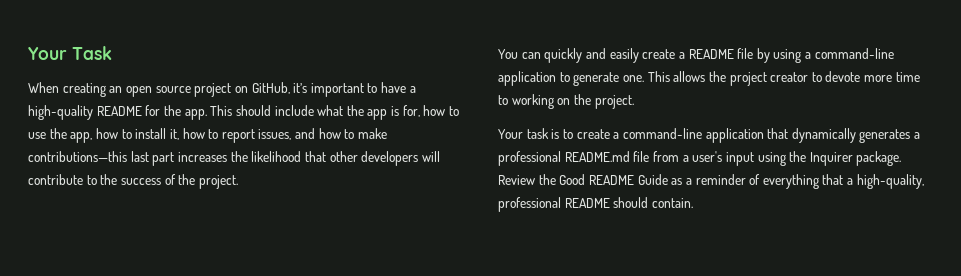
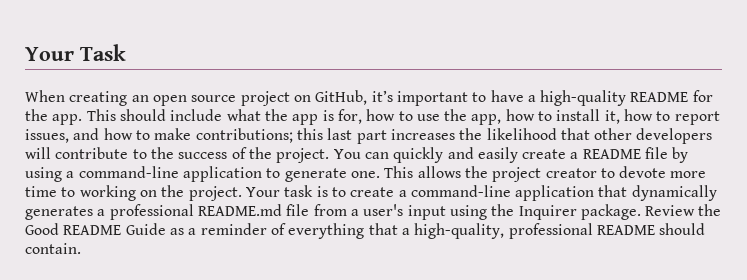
- This should include what the app is for, how to use the app, how to install it, how to report issues, and how to make contributions—this last part increases the likelihood that other developers will contribute to the success of the project.
- You can quickly and easily create a README file by using a command-line application to generate one.
+ This should include what the app is for, how to use the app, how to install it, how to report issues, and how to make contributions; this last part increases the likelihood that other developers will contribute to the success of the project. You can quickly and easily create a README file by using a command-line application to generate one.
- This allows the project creator to devote more time to working on the project.
- Your task is to create a command-line application that dynamically generates a professional README.md file from a user's input using the Inquirer package.
+ This allows the project creator to devote more time to working on the project. Your task is to create a command-line application that dynamically generates a professional README.md file from a user's input using the Inquirer package.

